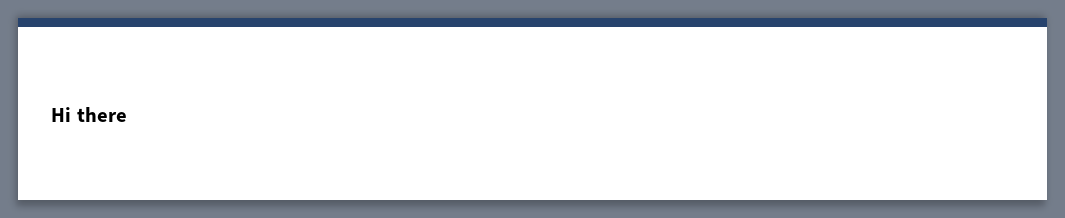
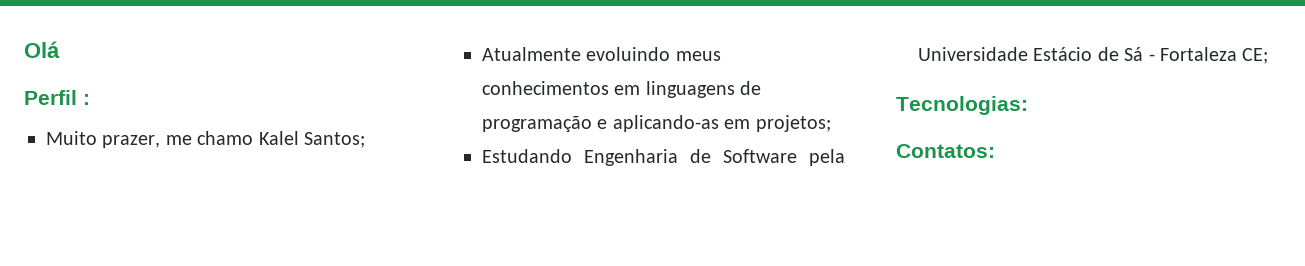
- Hi there
+ Olá
+ Perfil :
+ Muito prazer, me chamo Kalel Santos;
+ Atualmente evoluindo meus conhecimentos em linguagens de programação e aplicando-as em projetos;
+ Estudando Engenharia de Software pela Universidade Estácio de Sá - Fortaleza CE;
+ Tecnologias:
+ Contatos:

